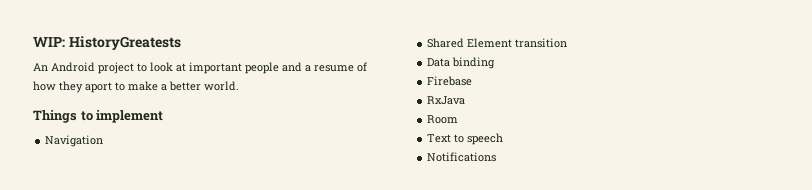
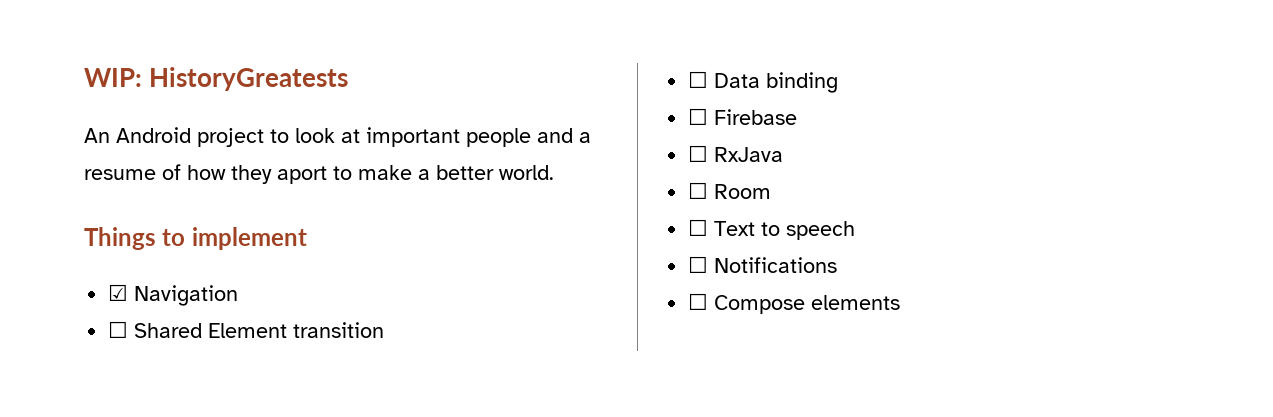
- Navigation
+ ☑ Navigation
- Shared Element transition
+ ☐ Shared Element transition
- Data binding
+ ☐ Data binding
- Firebase
+ ☐ Firebase
- RxJava
+ ☐ RxJava
- Room
+ ☐ Room
- Text to speech
+ ☐ Text to speech
- Notifications
+ ☐ Notifications
+ ☐ Compose elements

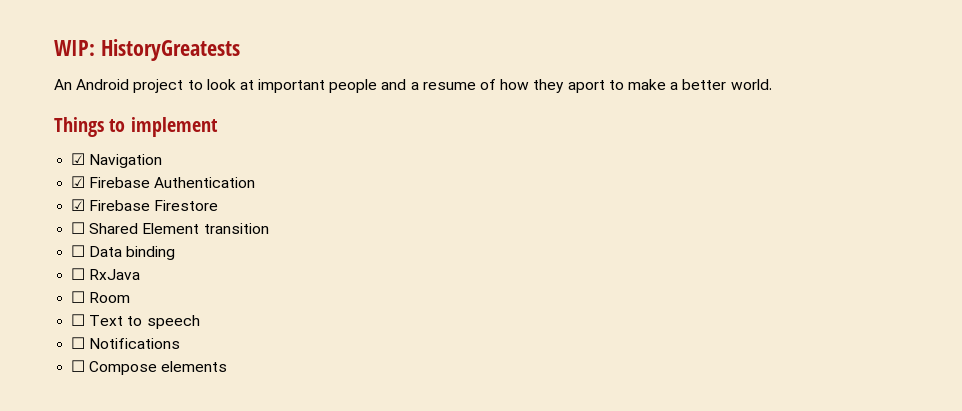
+ ☑ Firebase Authentication
+ ☑ Firebase Firestore
- ☐ Firebase

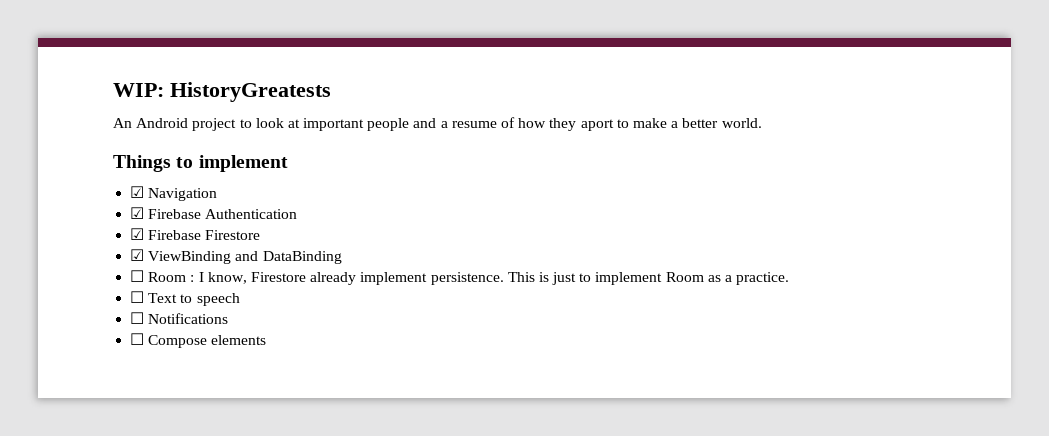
- ☐ Shared Element transition
- ☐ Data binding
- ☐ RxJava
- ☐ Room
+ ☑ ViewBinding and DataBinding
+ ☐ Room : I know, Firestore already implement persistence. This is just to implement Room as a practice.

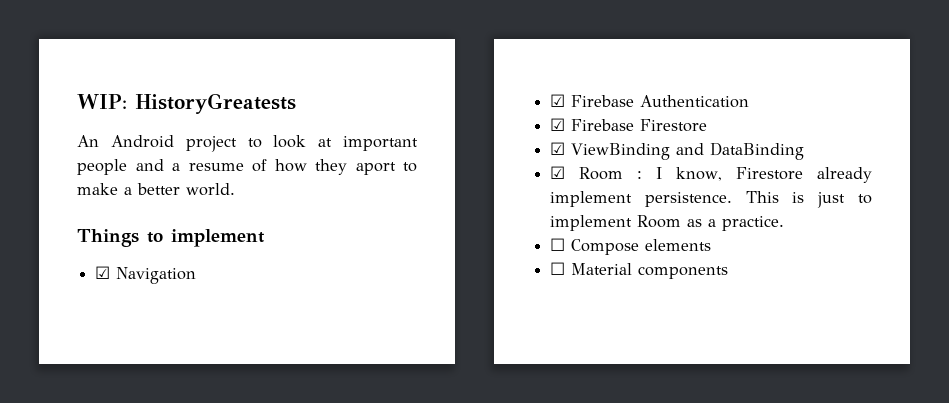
- ☐ Room : I know, Firestore already implement persistence.
+ ☑ Room : I know, Firestore already implement persistence.
- ☐ Text to speech
- ☐ Notifications
  ☐ Compose elements
+ ☐ Material components

